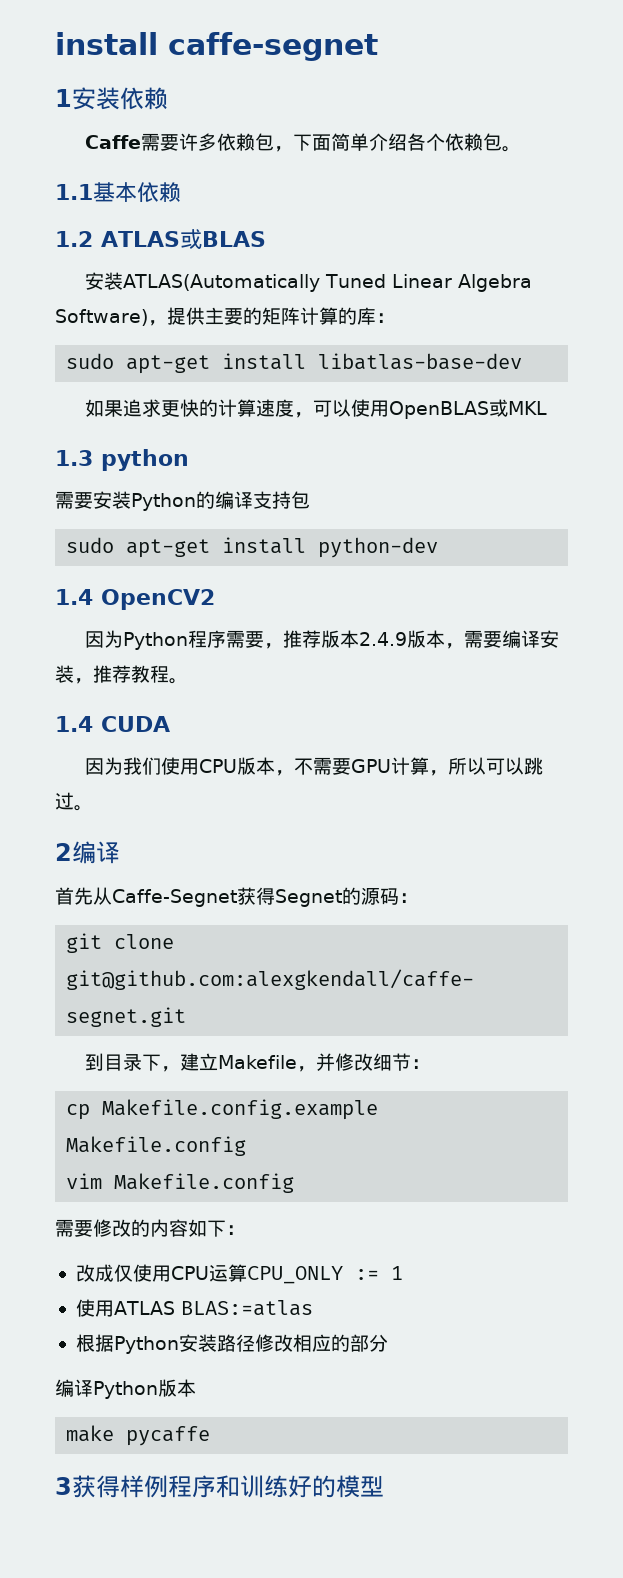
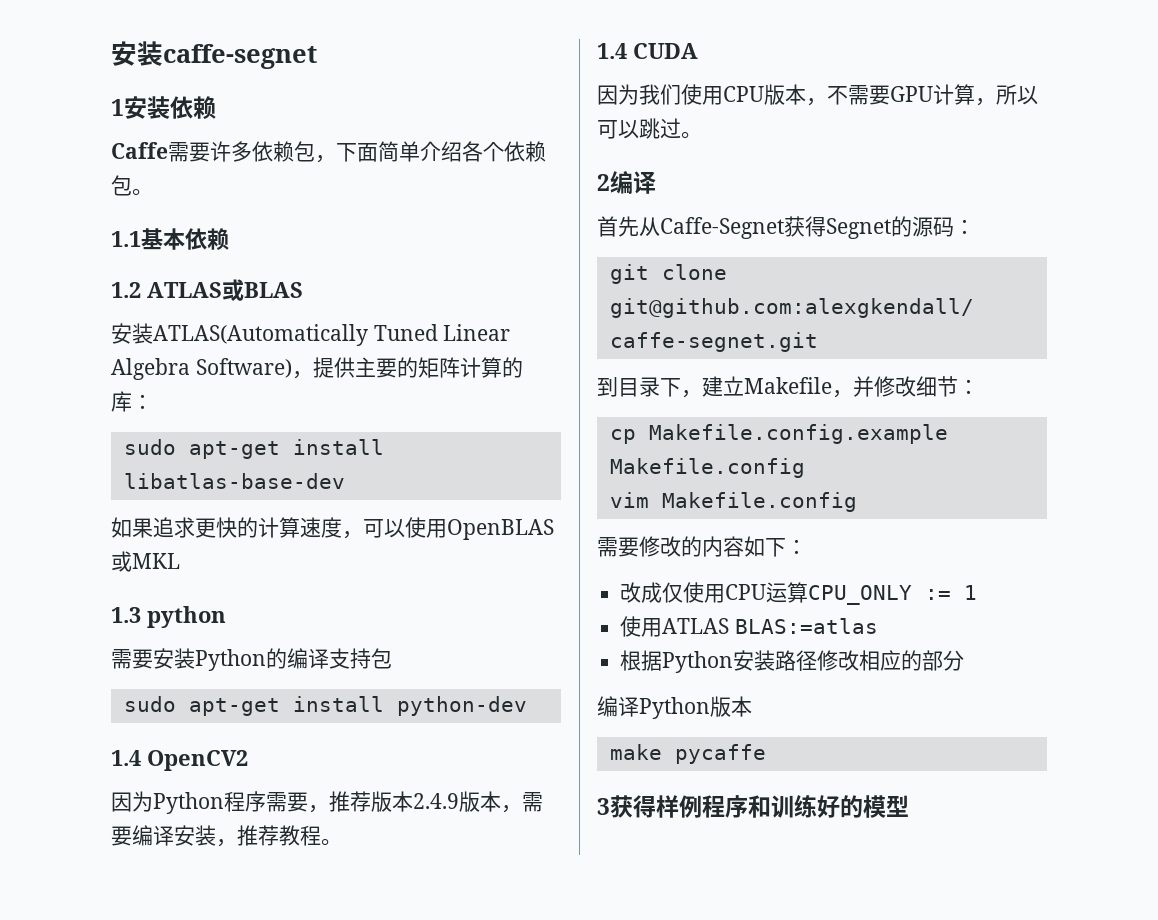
- install caffe-segnet
+ 安装caffe-segnet

